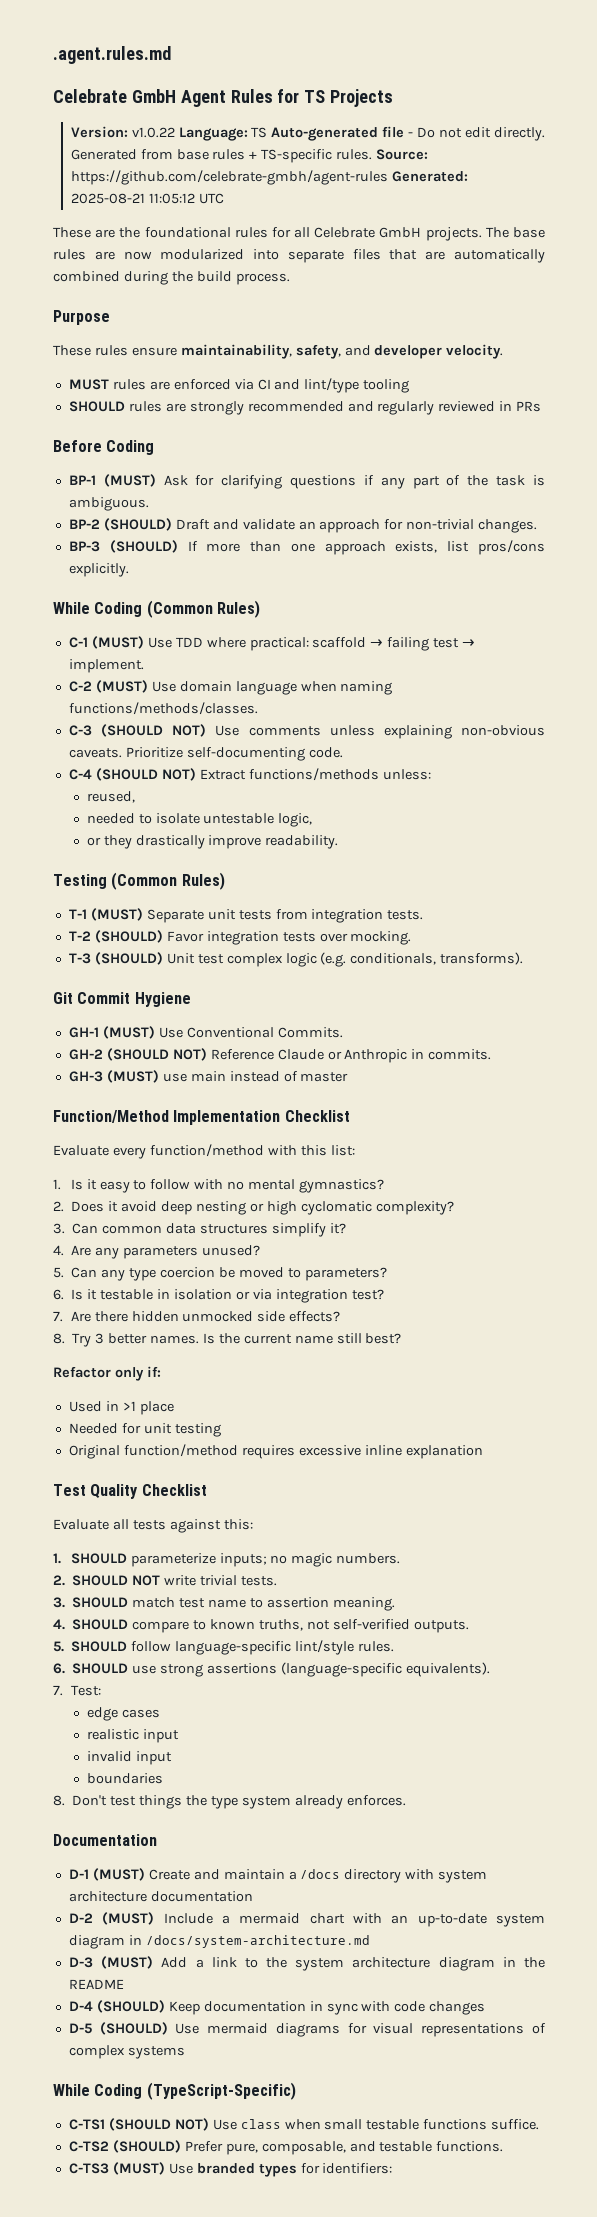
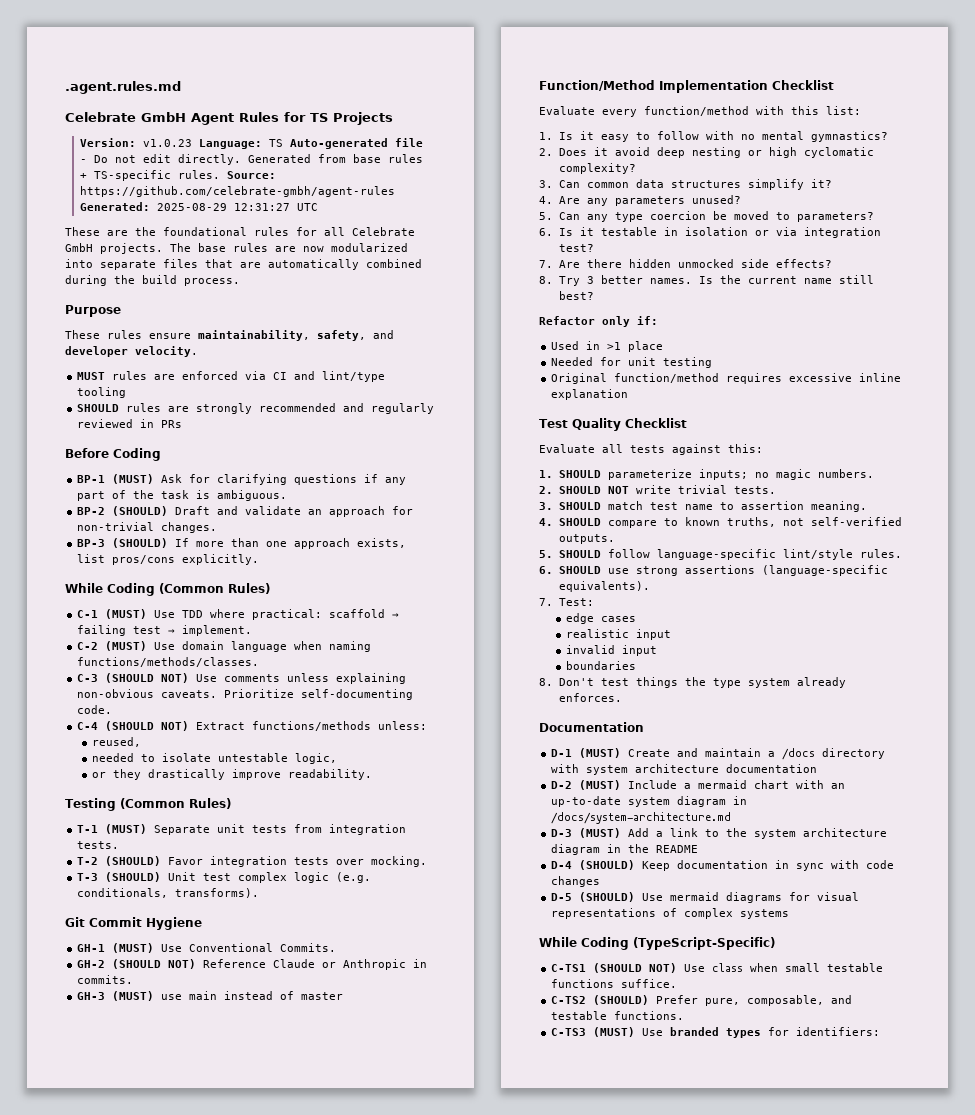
- Version: v1.0.22 Language: TS Auto-generated file - Do not edit directly.
+ Version: v1.0.23 Language: TS Auto-generated file - Do not edit directly.
- Source: https://github.com/celebrate-gmbh/agent-rules Generated: 2025-08-21 11:05:12 UTC
+ Source: https://github.com/celebrate-gmbh/agent-rules Generated: 2025-08-29 12:31:27 UTC

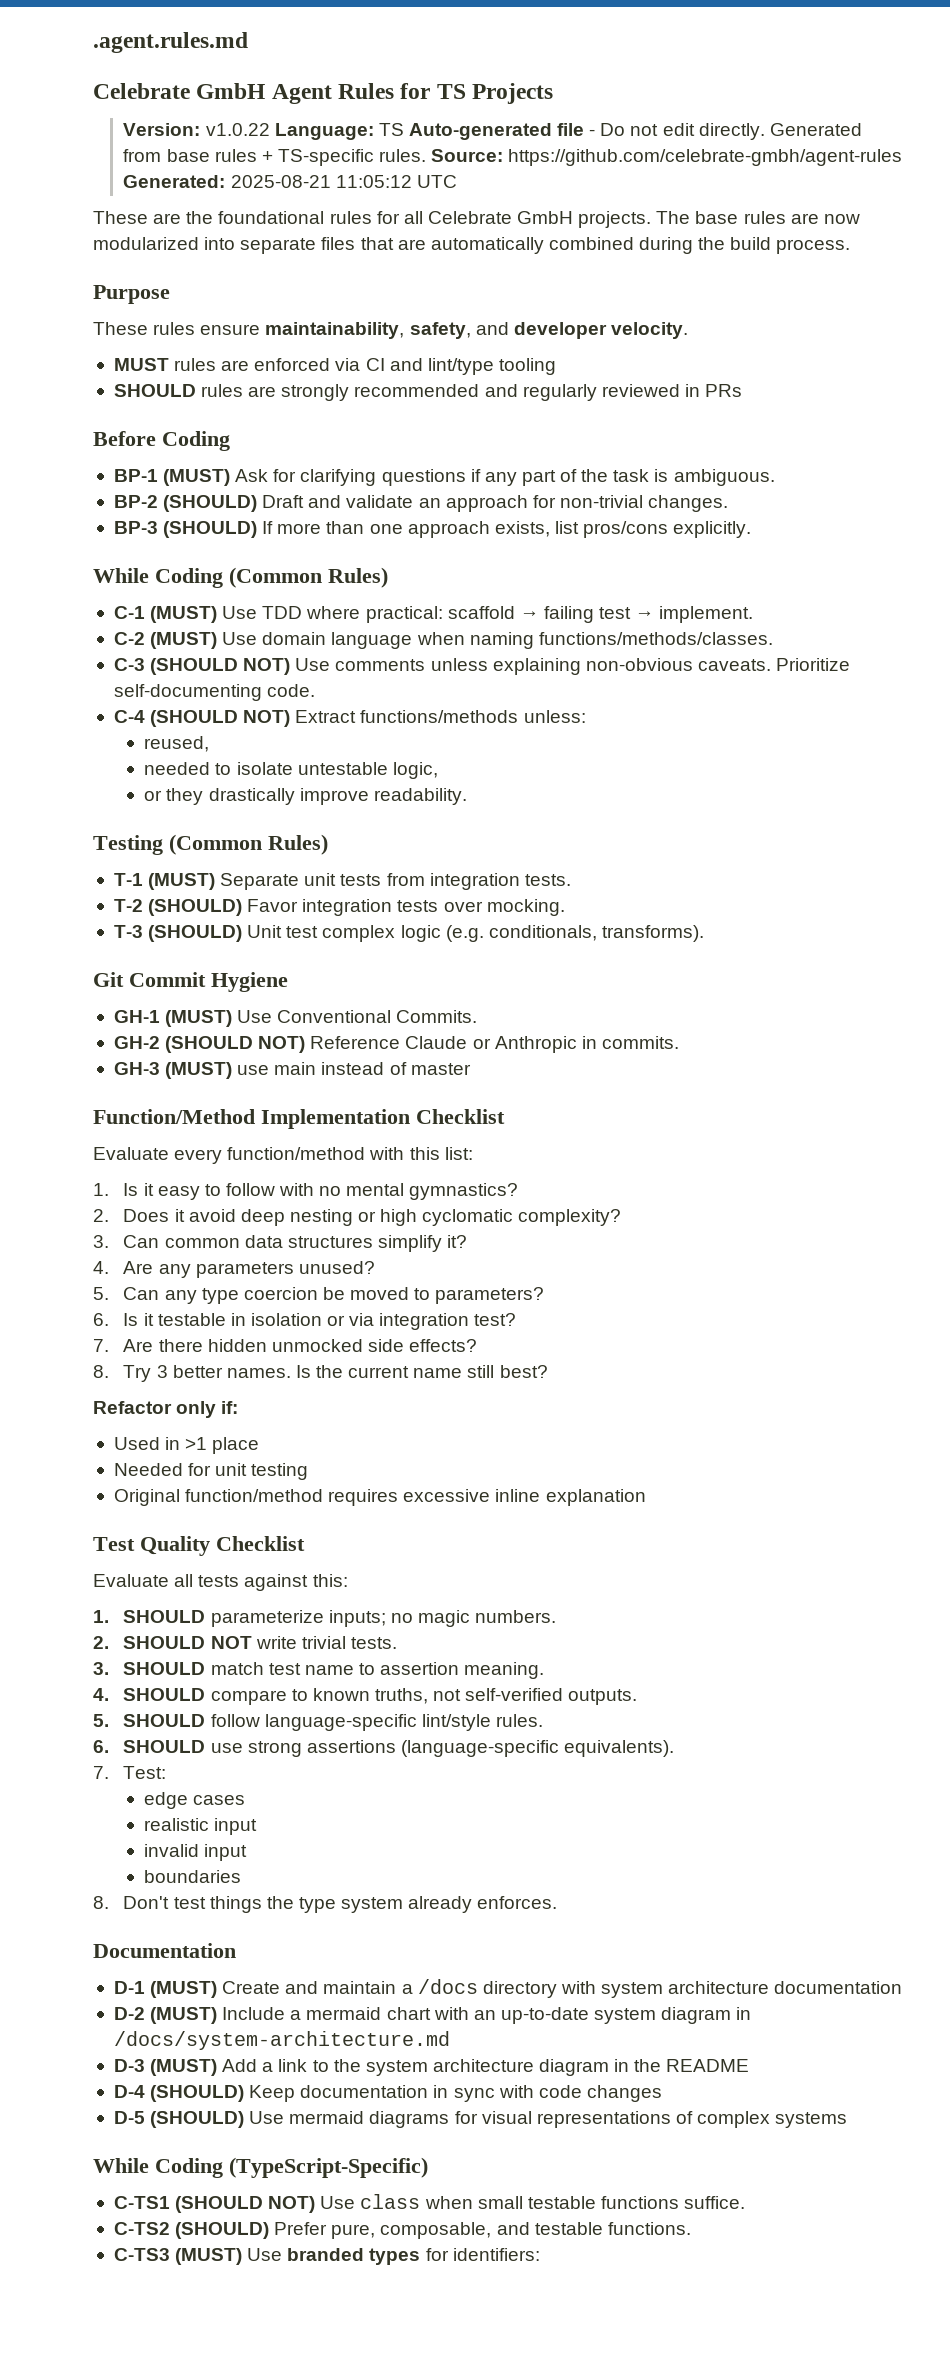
- Version: v1.0.23 Language: TS Auto-generated file - Do not edit directly.
+ Version: v1.0.22 Language: TS Auto-generated file - Do not edit directly.
- Source: https://github.com/celebrate-gmbh/agent-rules Generated: 2025-08-29 12:31:27 UTC
+ Source: https://github.com/celebrate-gmbh/agent-rules Generated: 2025-08-21 11:05:12 UTC

